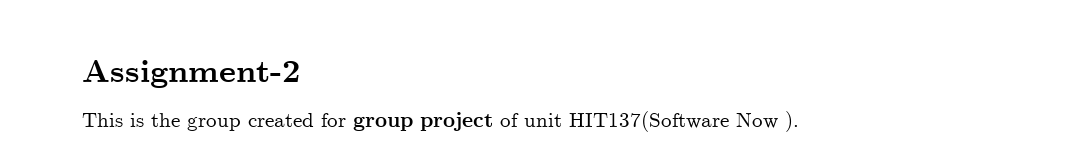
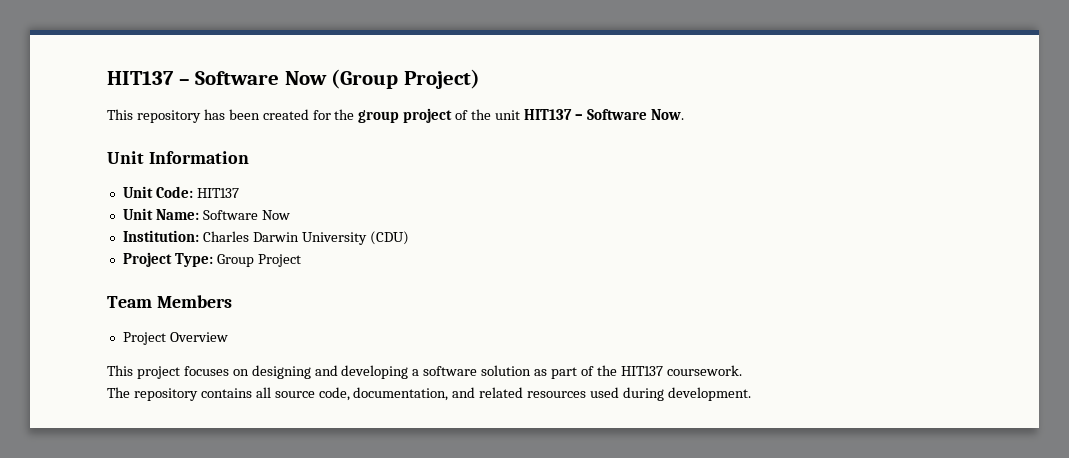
- Assignment-2
- This is the group created for group project of unit HIT137(Software Now ).
+ HIT137 – Software Now (Group Project)
+ This repository has been created for the group project of the unit HIT137 – Software Now.
+ Unit Information
+ Unit Code: HIT137
+ Unit Name: Software Now
+ Institution: Charles Darwin University (CDU)
+ Project Type: Group Project
+ Team Members
+ Project Overview
+ This project focuses on designing and developing a software solution as part of the HIT137 coursework.
+ The repository contains all source code, documentation, and related resources used during development.

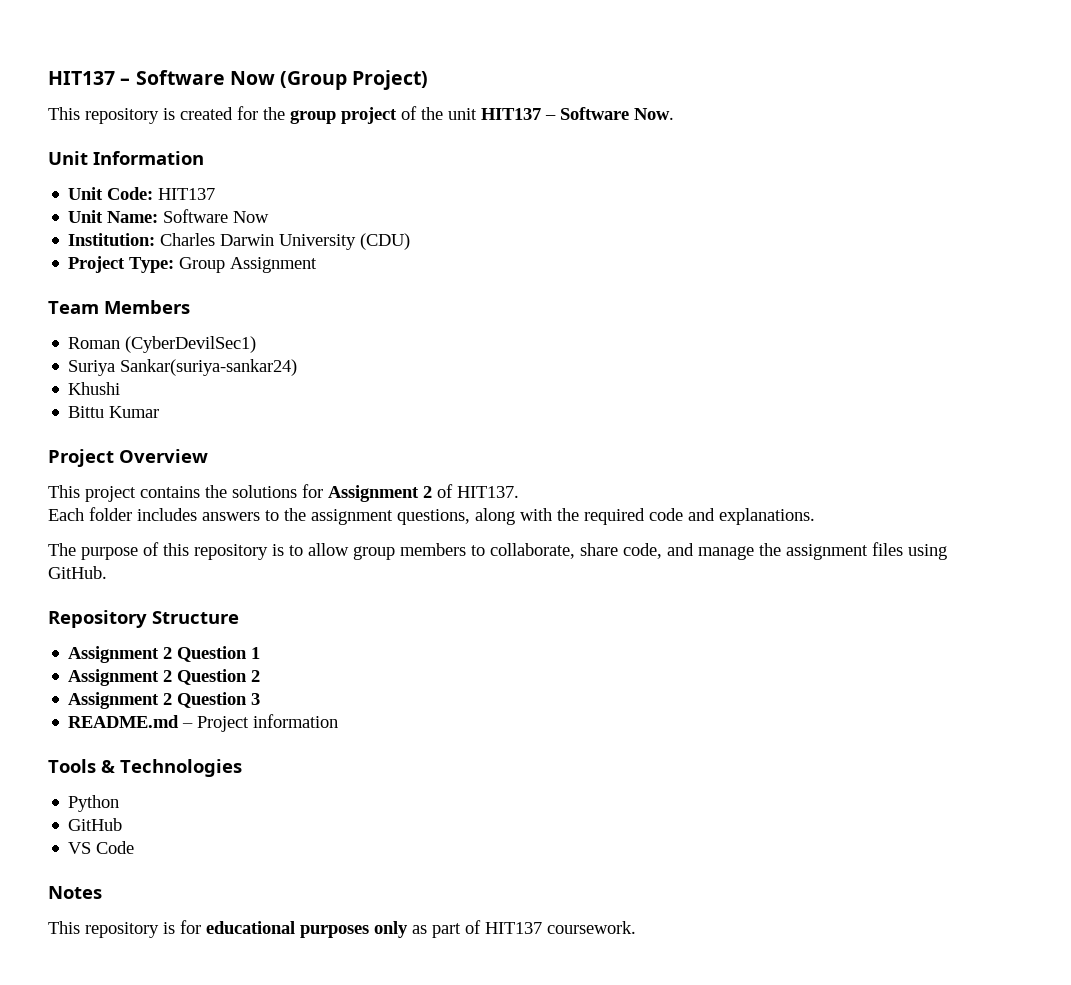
- This repository has been created for the group project of the unit HIT137 – Software Now.
+ This repository is created for the group project of the unit HIT137 – Software Now.
- Project Type: Group Project
+ Project Type: Group Assignment
+ Roman (CyberDevilSec1)
+ Suriya Sankar(suriya-sankar24)
+ Khushi
+ Bittu Kumar
  Project Overview
- This project focuses on designing and developing a software solution as part of the HIT137 coursework.
+ This project contains the solutions for Assignment 2 of HIT137.
+ Each folder includes answers to the assignment questions, along with the required code and explanations.
+ The purpose of this repository is to allow group members to collaborate, share code, and manage the assignment files using GitHub.
+ Repository Structure
+ Assignment 2 Question 1
+ Assignment 2 Question 2
+ Assignment 2 Question 3
+ README.md – Project information
+ Tools & Technologies
+ Python
+ GitHub
+ VS Code
+ Notes
+ This repository is for educational purposes only as part of HIT137 coursework.
- The repository contains all source code, documentation, and related resources used during development.

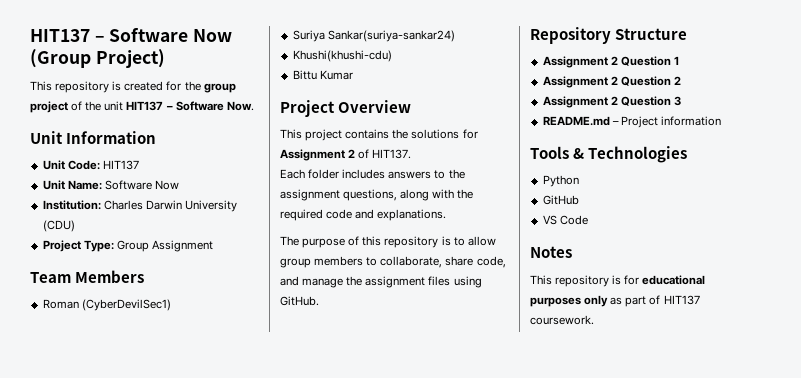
- Khushi
+ Khushi(khushi-cdu)

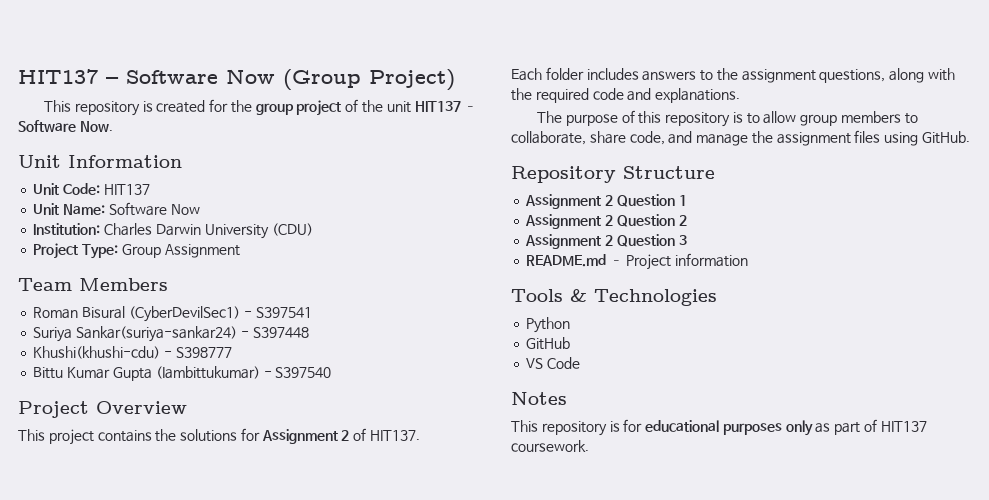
- Roman (CyberDevilSec1)
+ Roman Bisural (CyberDevilSec1) - S397541
- Suriya Sankar(suriya-sankar24)
+ Suriya Sankar(suriya-sankar24) - S397448
- Khushi(khushi-cdu)
+ Khushi(khushi-cdu) - S398777
- Bittu Kumar
+ Bittu Kumar Gupta (Iambittukumar) - S397540

